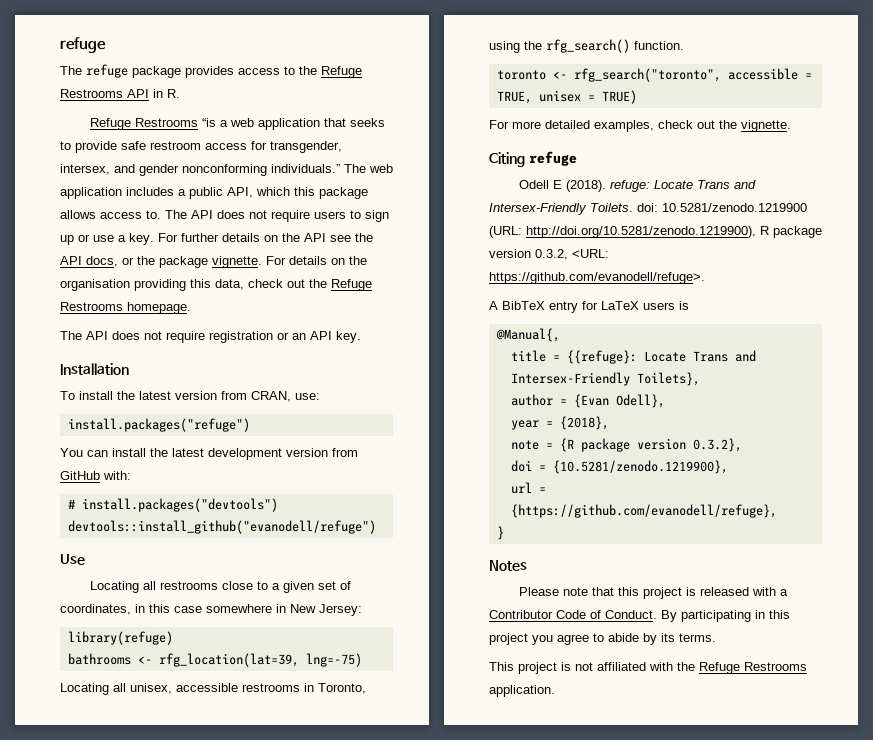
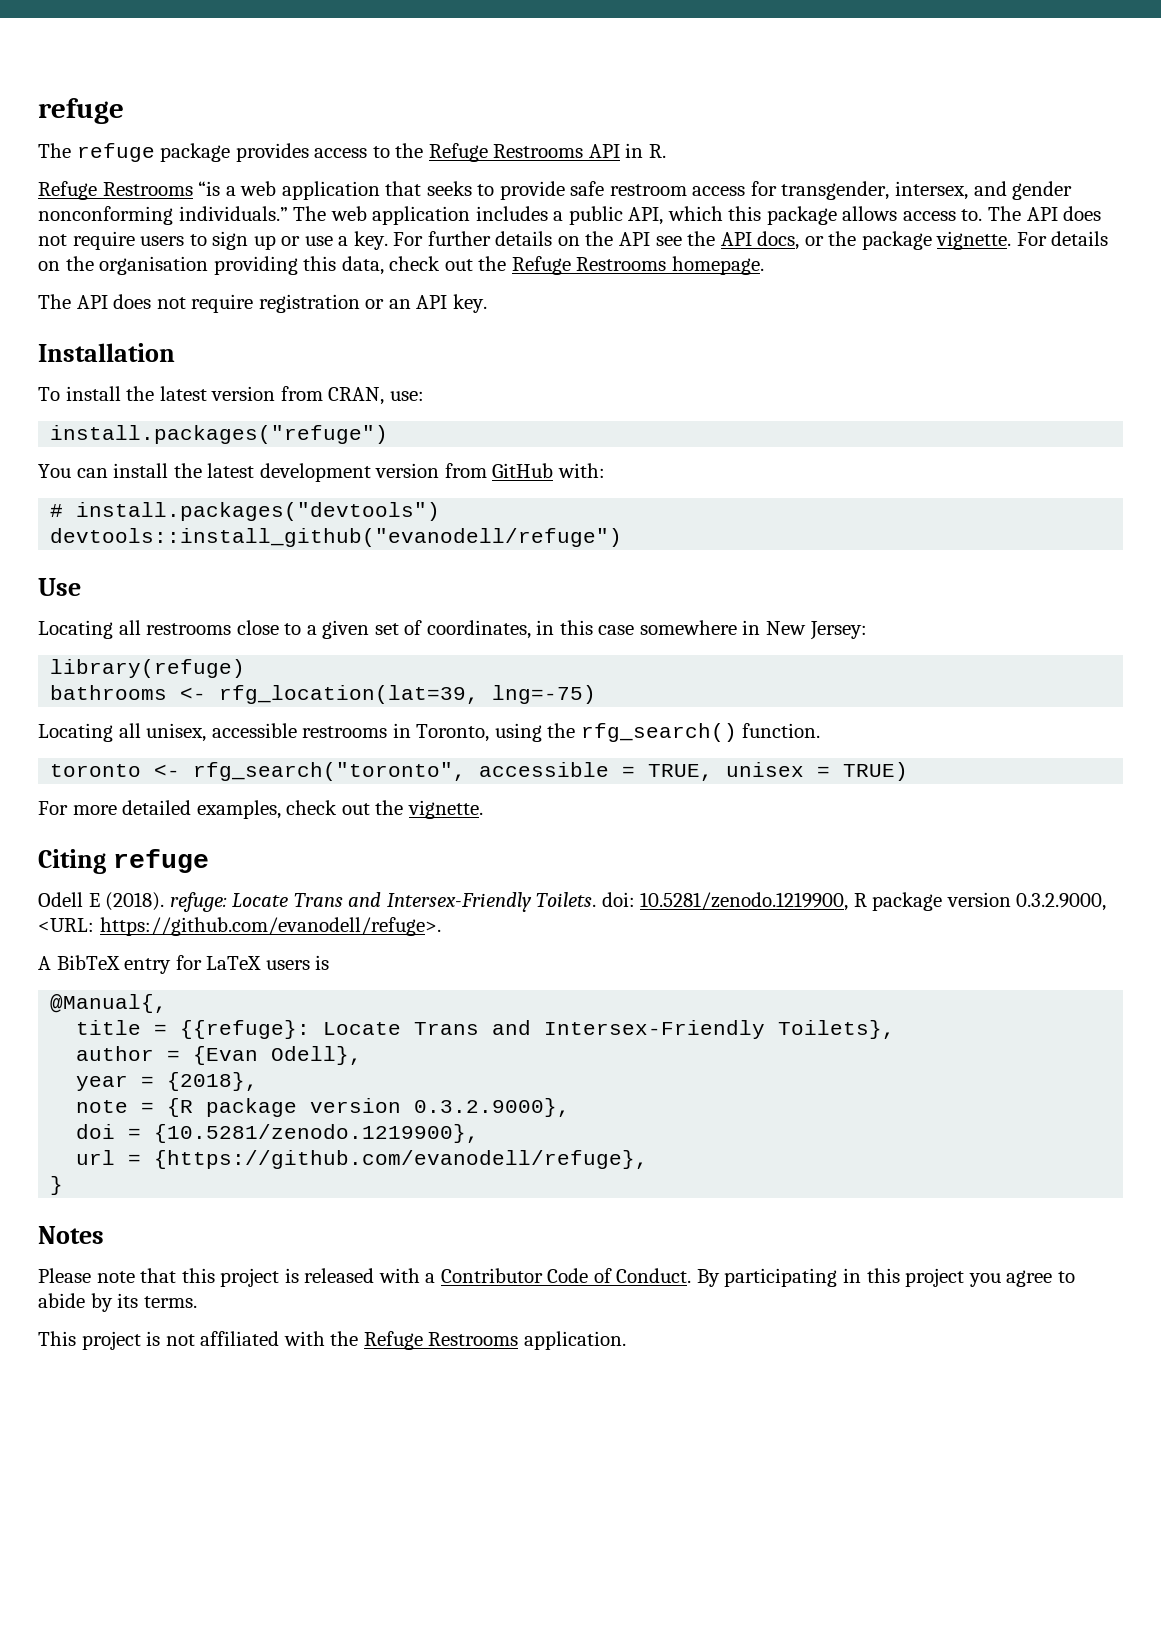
- Odell E (2018). refuge: Locate Trans and Intersex-Friendly Toilets. doi: 10.5281/zenodo.1219900 (URL: http://doi.org/10.5281/zenodo.1219900), R package version 0.3.2, <URL: https://github.com/evanodell/refuge>.
+ Odell E (2018). refuge: Locate Trans and Intersex-Friendly Toilets. doi: 10.5281/zenodo.1219900, R package version 0.3.2.9000, <URL: https://github.com/evanodell/refuge>.
- note = {R package version 0.3.2},
+ note = {R package version 0.3.2.9000},

